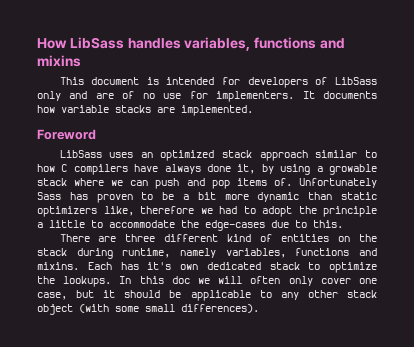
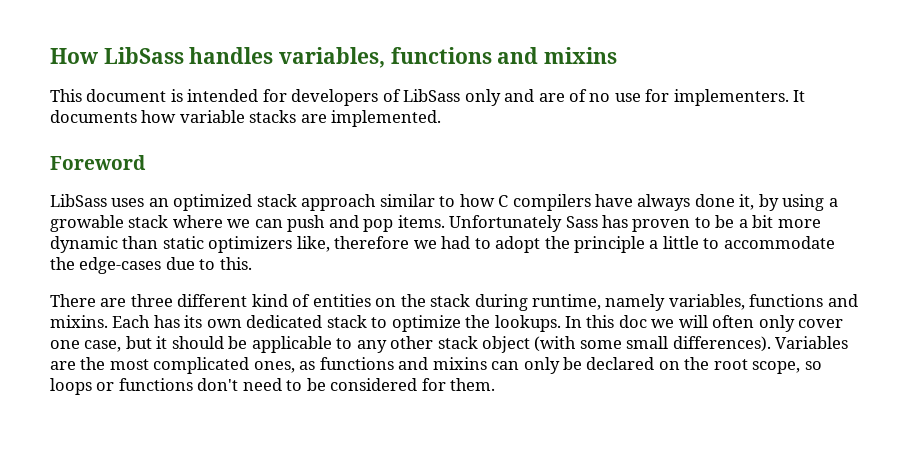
- LibSass uses an optimized stack approach similar to how C compilers have always done it, by using a growable stack where we can push and pop items of.
+ LibSass uses an optimized stack approach similar to how C compilers have always done it, by using a growable stack where we can push and pop items.
- Each has it's own dedicated stack to optimize the lookups.
+ Each has its own dedicated stack to optimize the lookups.
+ Variables are the most complicated ones, as functions and mixins can only be declared on the root scope, so loops or functions don't need to be considered for them.

